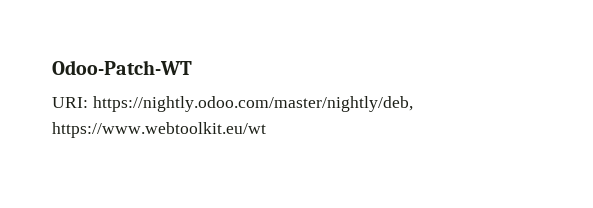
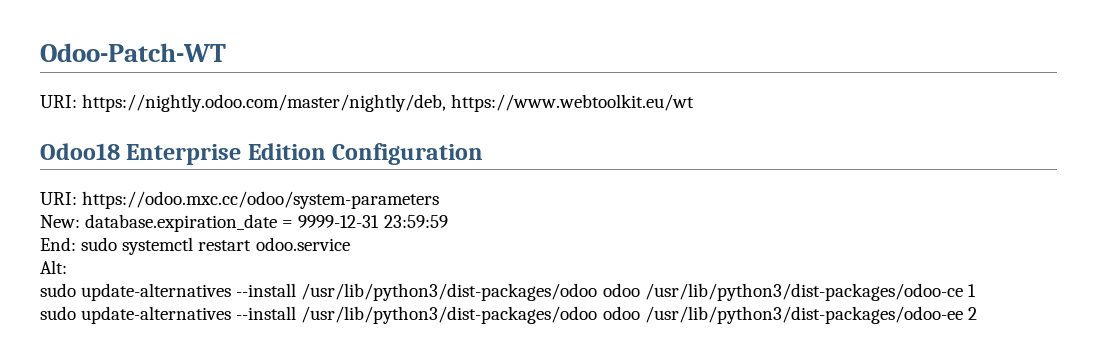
+ Odoo18 Enterprise Edition Configuration
+ URI: https://odoo.mxc.cc/odoo/system-parameters
+ New: database.expiration_date = 9999-12-31 23:59:59
+ End: sudo systemctl restart odoo.service
+ Alt:
+ sudo update-alternatives --install /usr/lib/python3/dist-packages/odoo odoo /usr/lib/python3/dist-packages/odoo-ce 1
+ sudo update-alternatives --install /usr/lib/python3/dist-packages/odoo odoo /usr/lib/python3/dist-packages/odoo-ee 2

